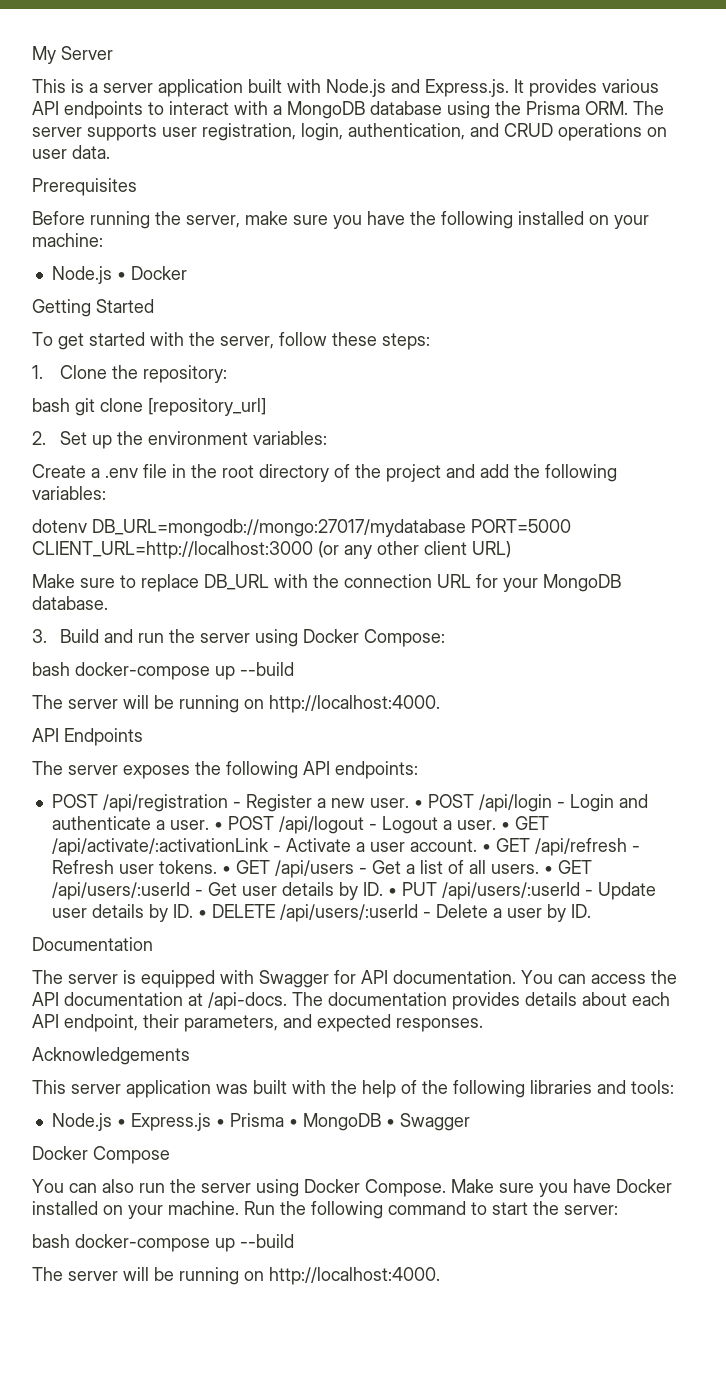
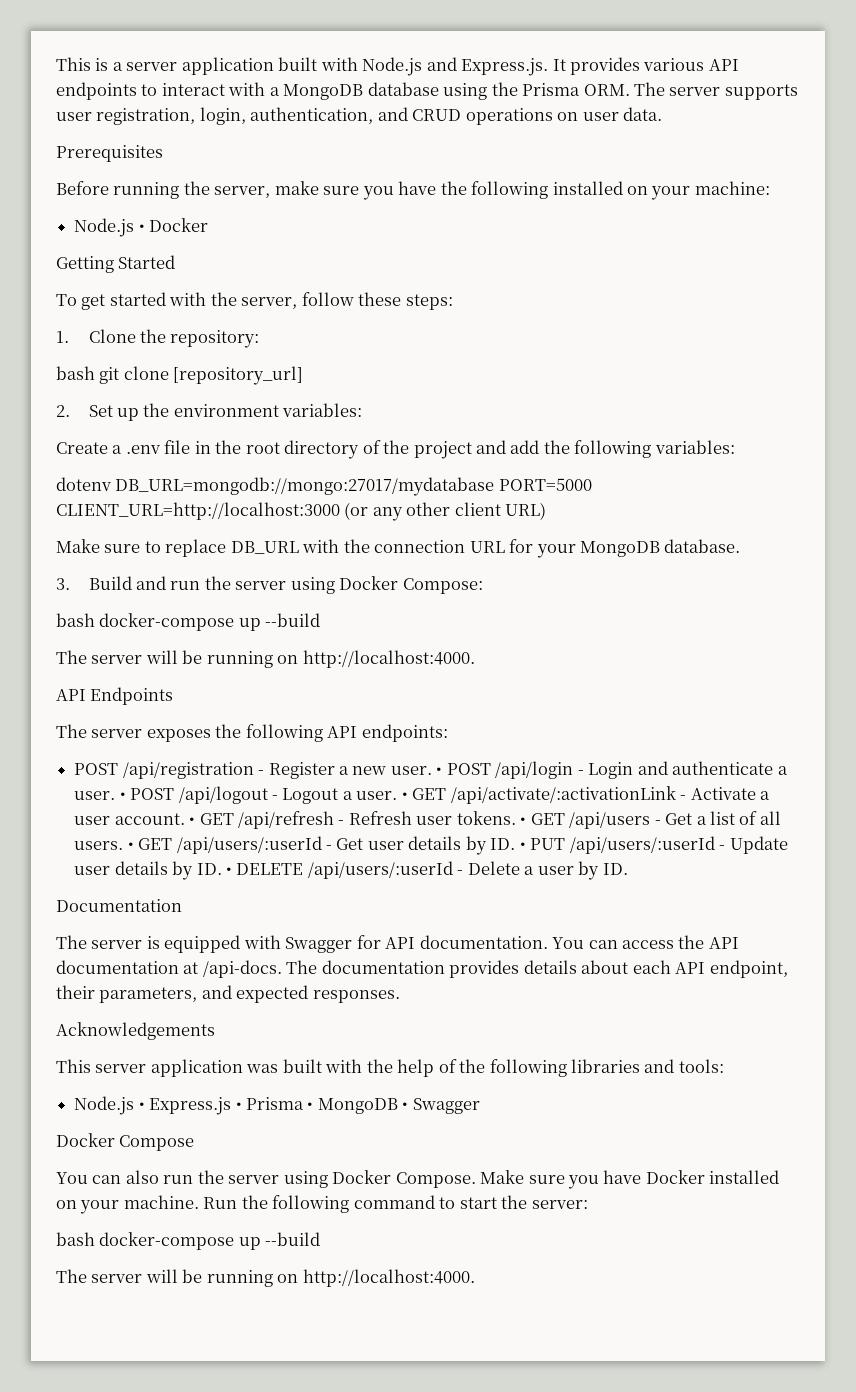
- My Server

